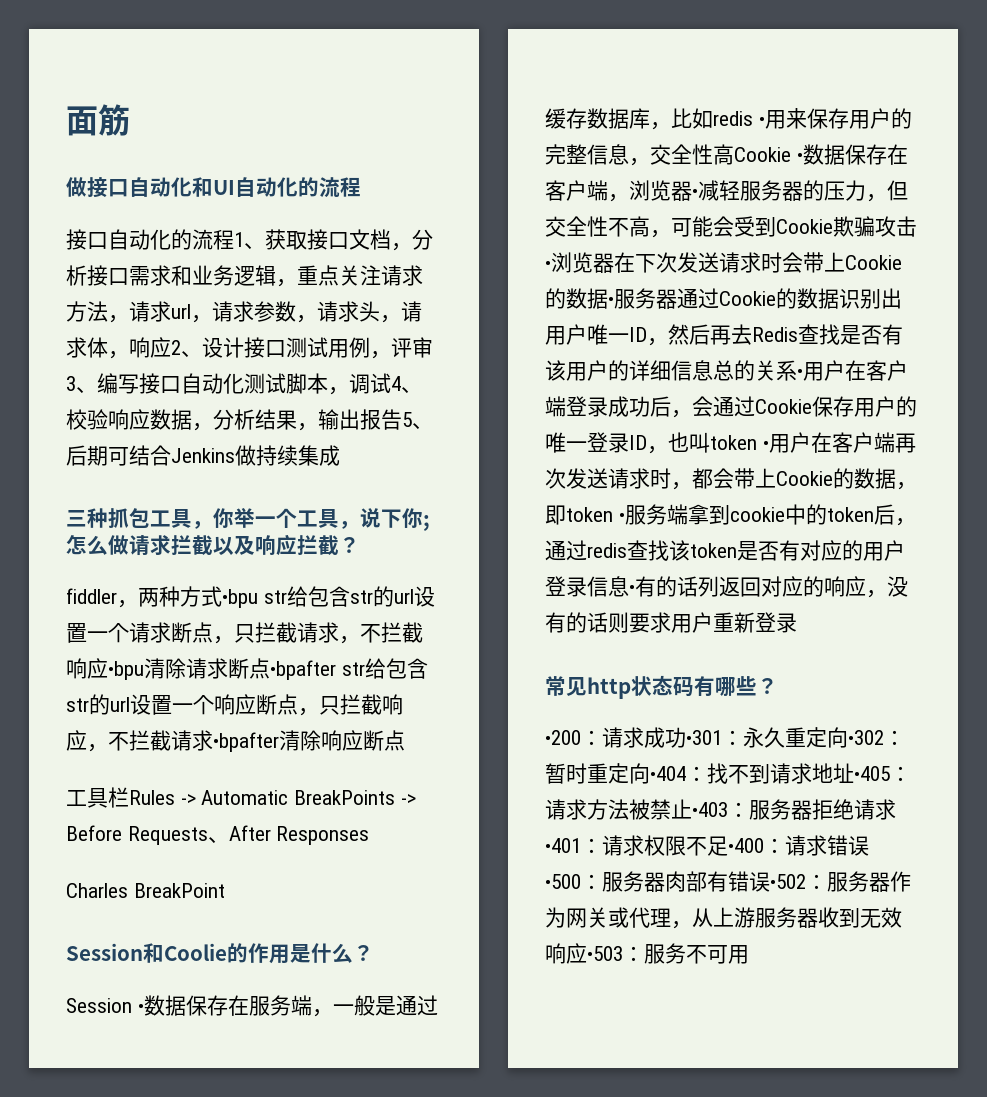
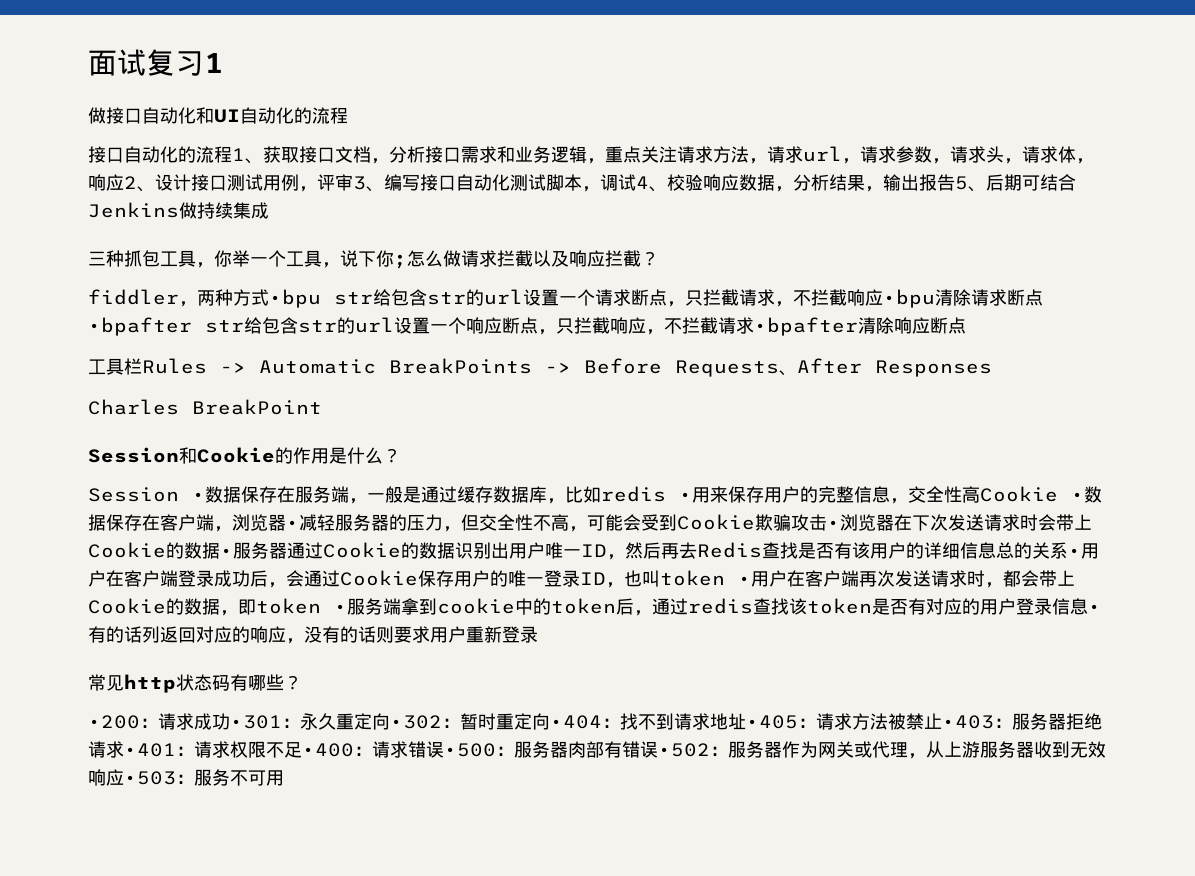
- 面筋
+ 面试复习1
- Session和Coolie的作用是什么？
+ Session和Cookie的作用是什么？

